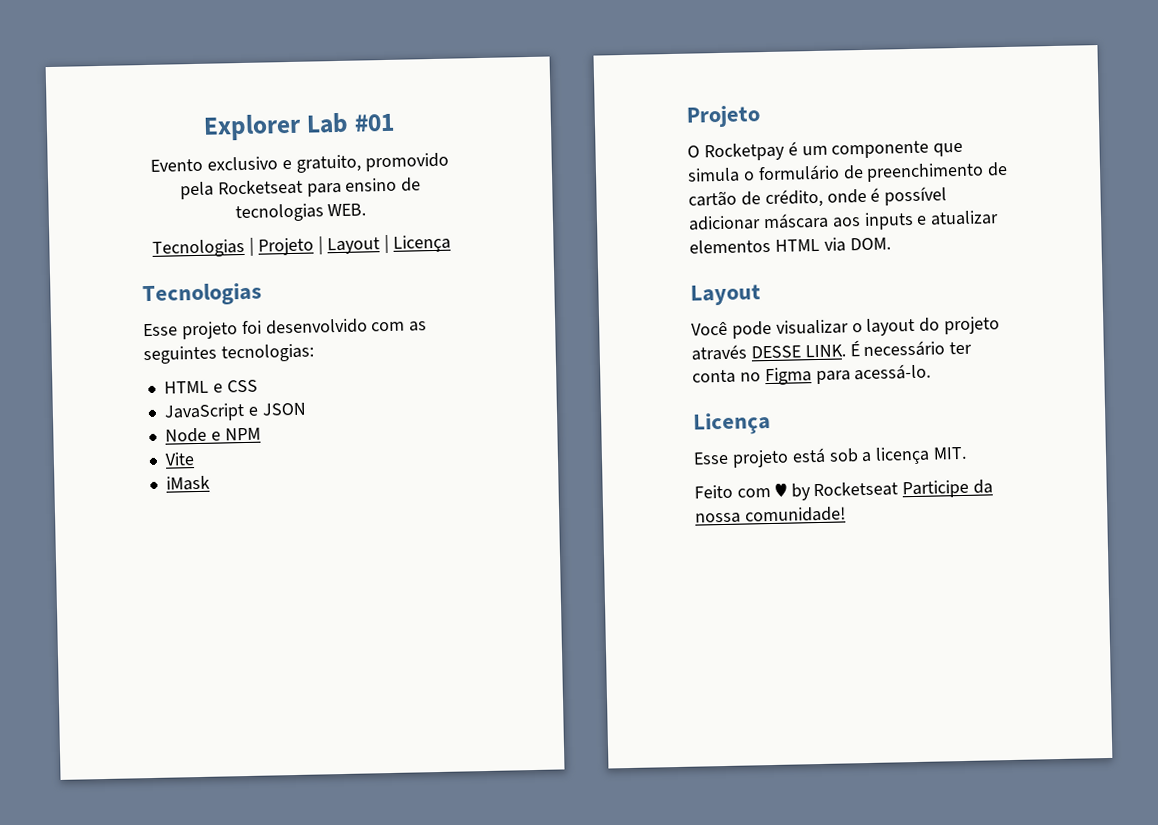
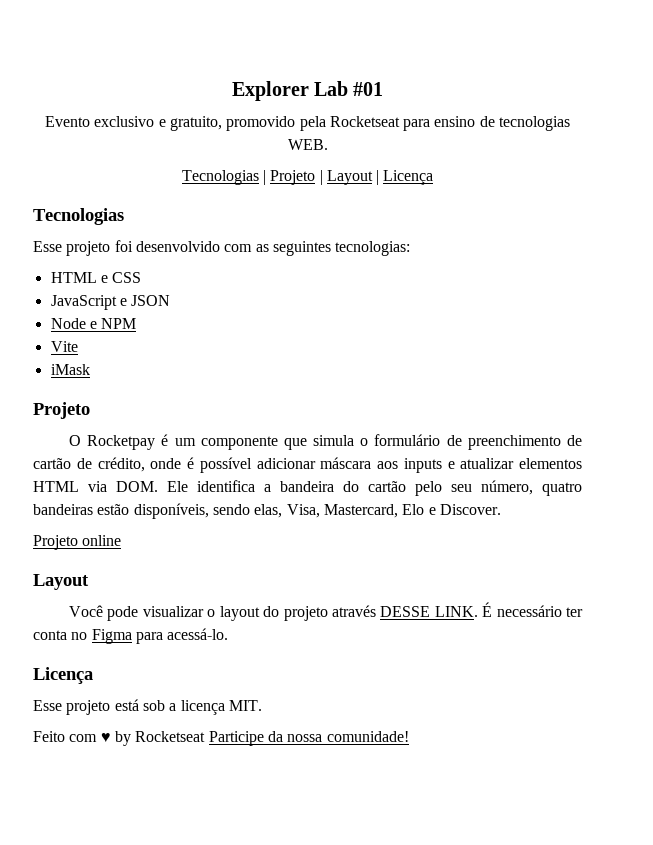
- O Rocketpay é um componente que simula o formulário de preenchimento de cartão de crédito, onde é possível adicionar máscara aos inputs e atualizar elementos HTML via DOM.
+ O Rocketpay é um componente que simula o formulário de preenchimento de cartão de crédito, onde é possível adicionar máscara aos inputs e atualizar elementos HTML via DOM. Ele identifica a bandeira do cartão pelo seu número, quatro bandeiras estão disponíveis, sendo elas, Visa, Mastercard, Elo e Discover.
+ Projeto online

